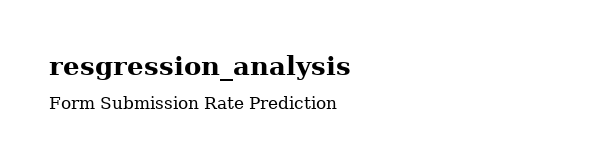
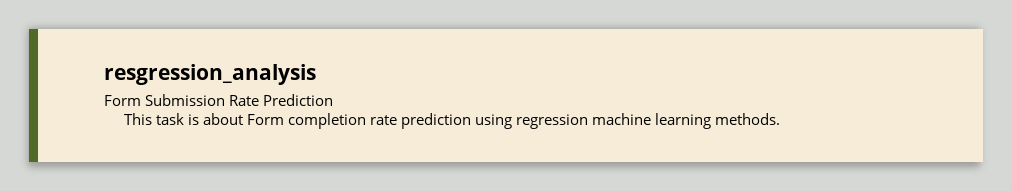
+ This task is about Form completion rate prediction using regression machine learning methods.

